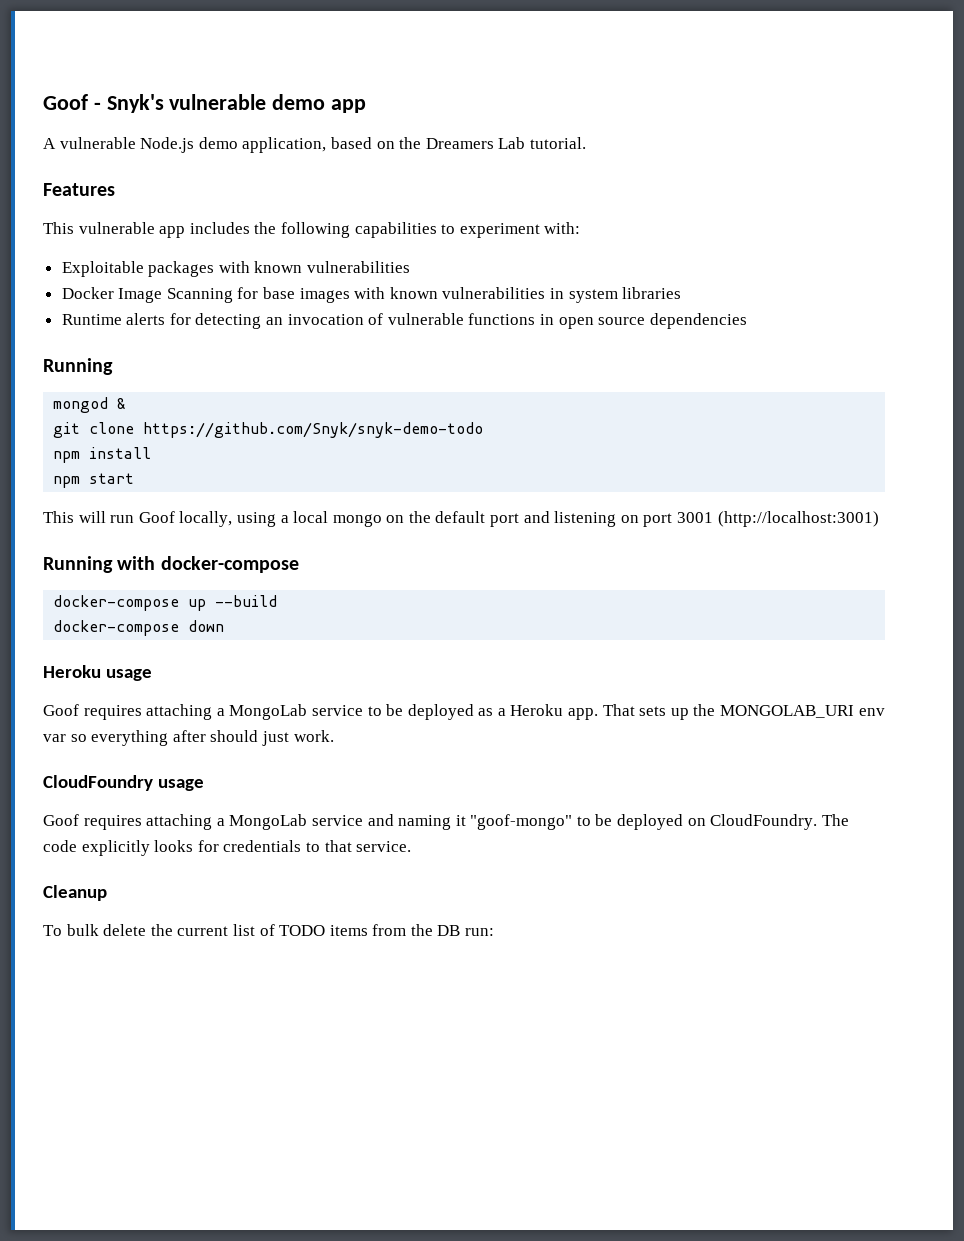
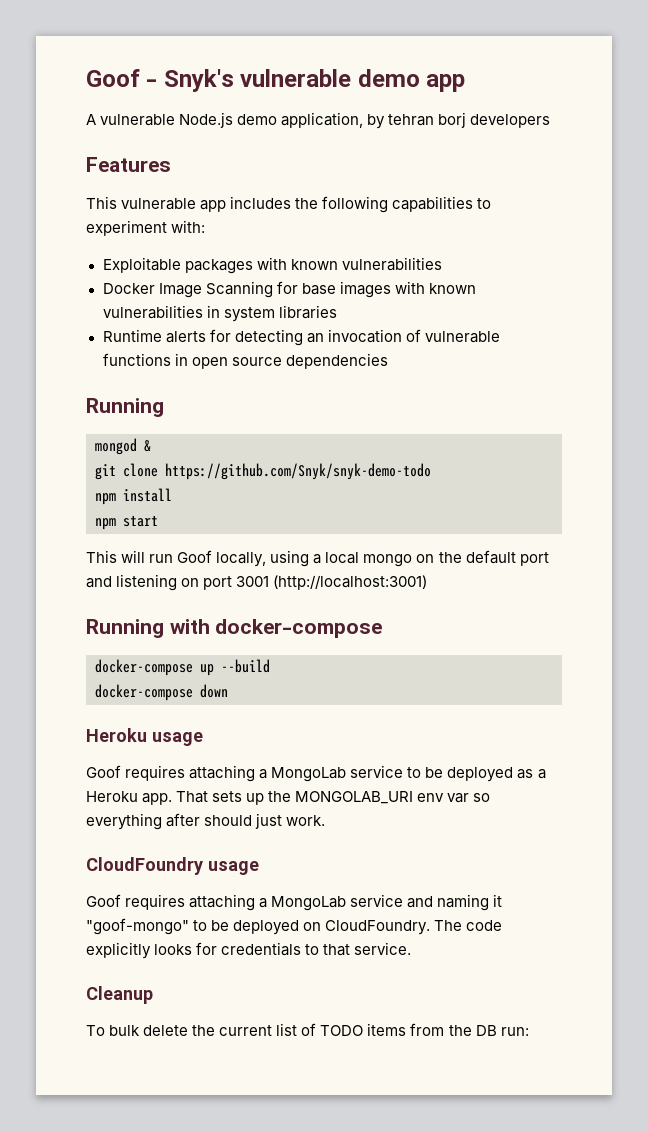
- A vulnerable Node.js demo application, based on the Dreamers Lab tutorial.
+ A vulnerable Node.js demo application, by tehran borj developers

